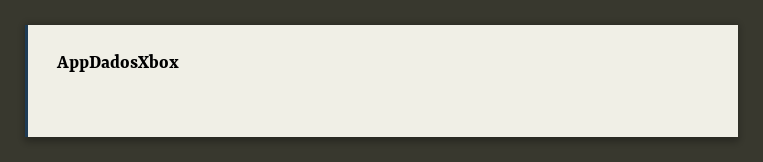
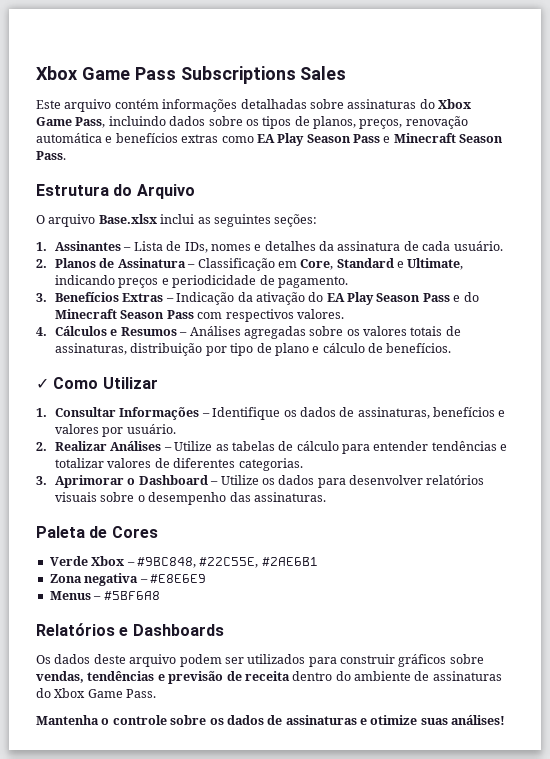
- AppDadosXbox
+ Xbox Game Pass Subscriptions Sales
+ Este arquivo contém informações detalhadas sobre assinaturas do Xbox Game Pass, incluindo dados sobre os tipos de planos, preços, renovação automática e benefícios extras como EA Play Season Pass e Minecraft Season Pass.
+ Estrutura do Arquivo
+ O arquivo Base.xlsx inclui as seguintes seções:
+ 1. Assinantes – Lista de IDs, nomes e detalhes da assinatura de cada usuário.
+ 2. Planos de Assinatura – Classificação em Core, Standard e Ultimate, indicando preços e periodicidade de pagamento.
+ 3. Benefícios Extras – Indicação da ativação do EA Play Season Pass e do Minecraft Season Pass com respectivos valores.
+ 4. Cálculos e Resumos – Análises agregadas sobre os valores totais de assinaturas, distribuição por tipo de plano e cálculo de benefícios.
+ ✓ Como Utilizar
+ 1. Consultar Informações – Identifique os dados de assinaturas, benefícios e valores por usuário.
+ 2. Realizar Análises – Utilize as tabelas de cálculo para entender tendências e totalizar valores de diferentes categorias.
+ 3. Aprimorar o Dashboard – Utilize os dados para desenvolver relatórios visuais sobre o desempenho das assinaturas.
+ Paleta de Cores
+ Verde Xbox – #9BC848, #22C55E, #2AE6B1
+ Zona negativa – #E8E6E9
+ Menus – #5BF6A8
+ Relatórios e Dashboards
+ Os dados deste arquivo podem ser utilizados para construir gráficos sobre vendas, tendências e previsão de receita dentro do ambiente de assinaturas do Xbox Game Pass.
+ Mantenha o controle sobre os dados de assinaturas e otimize suas análises!

